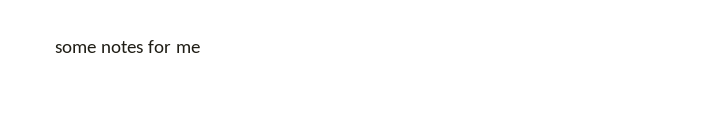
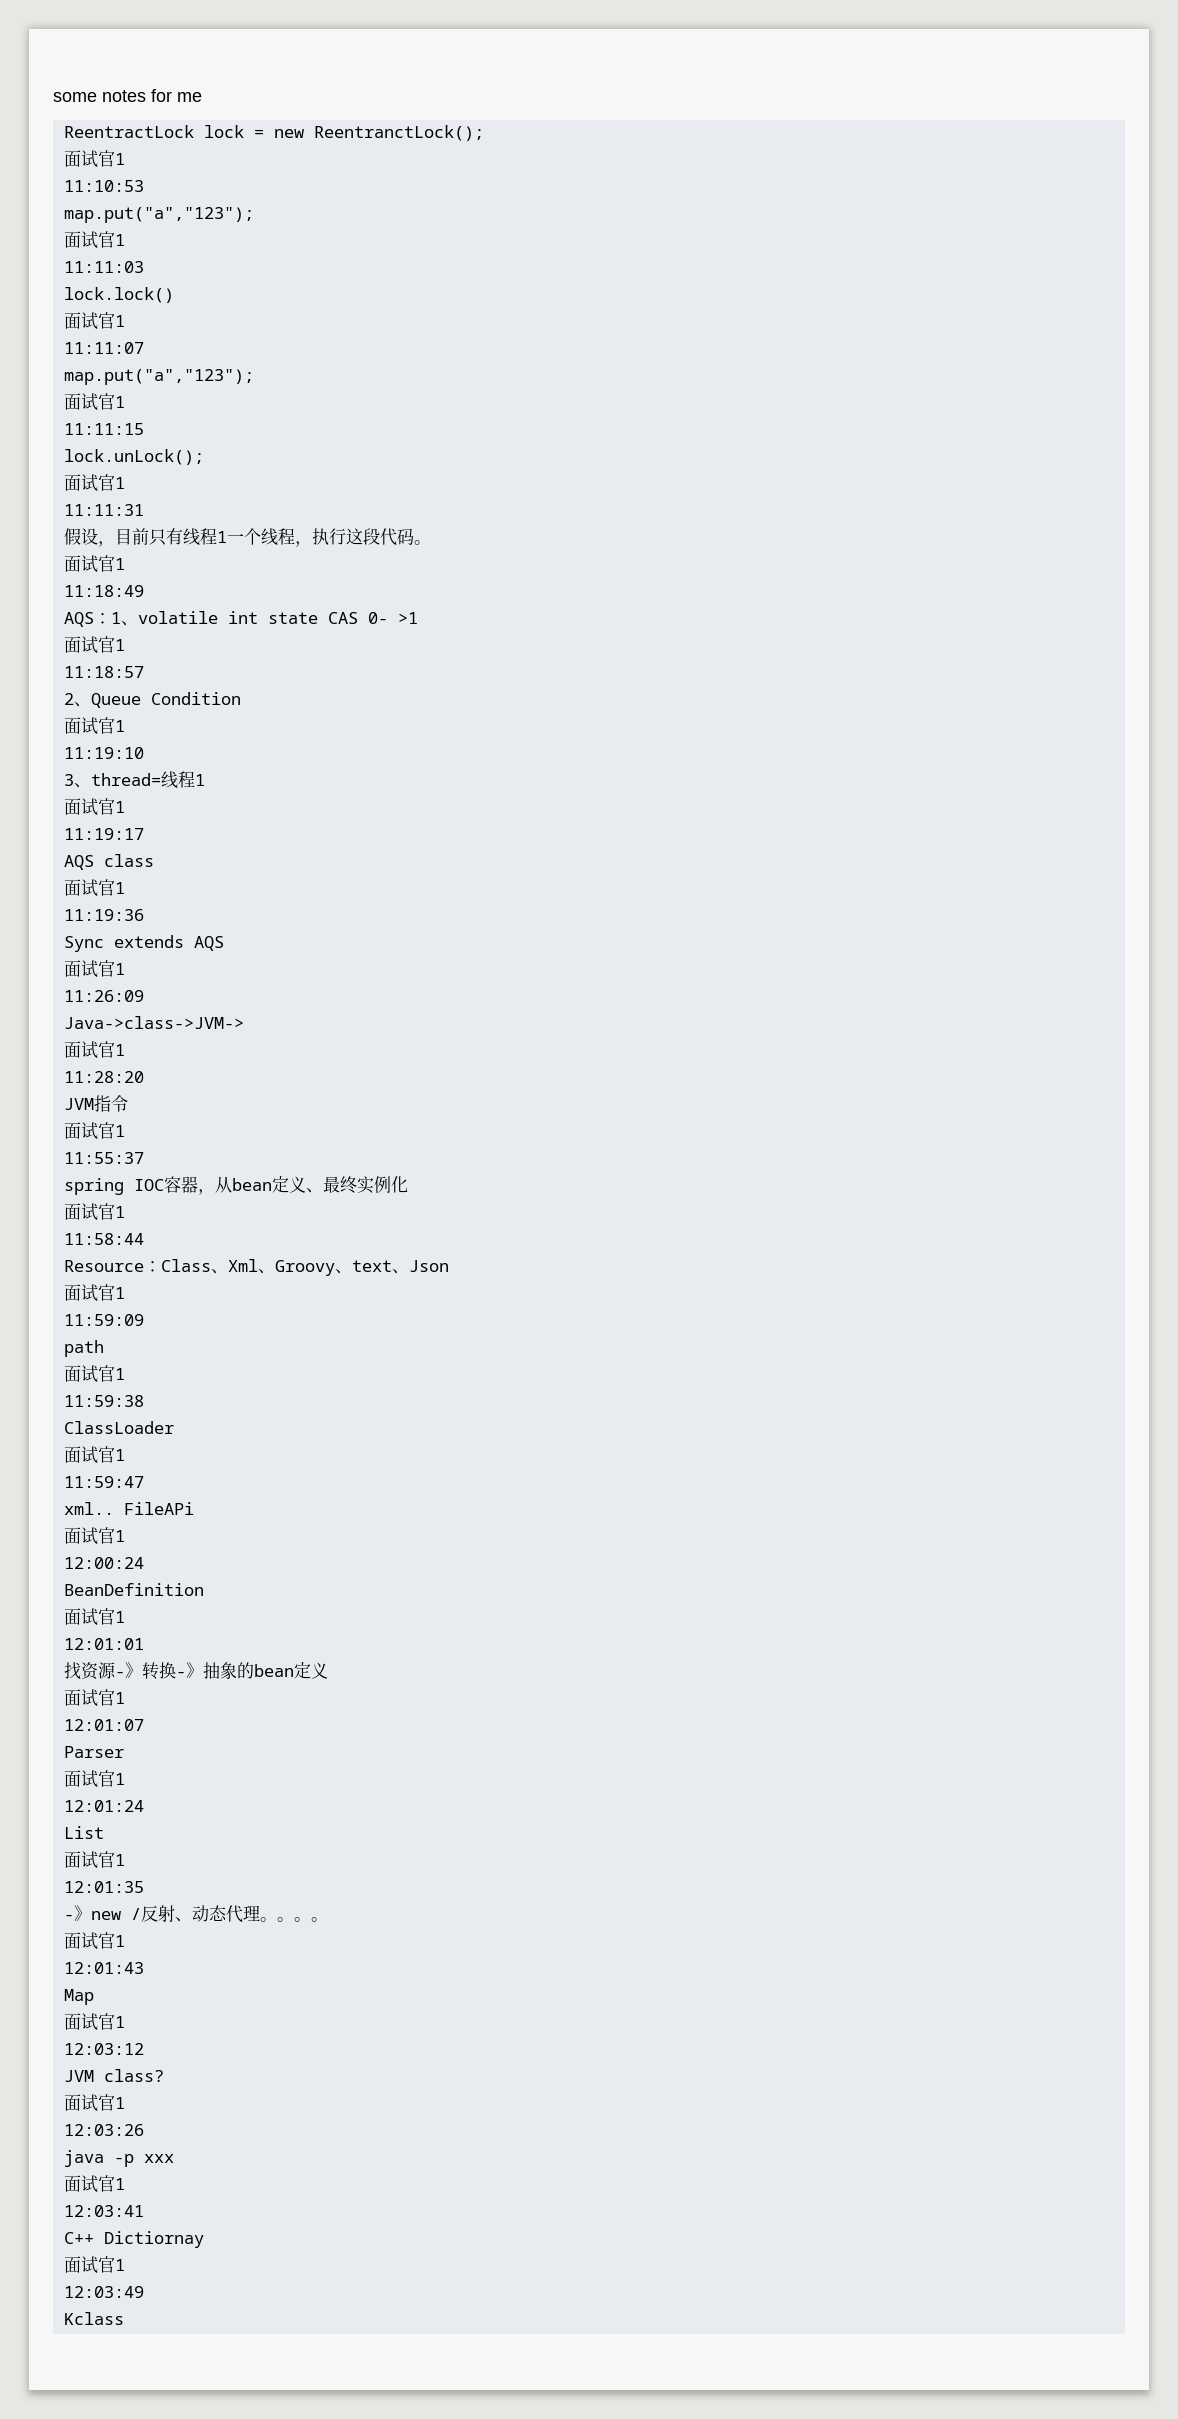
+ ReentractLock lock = new ReentranctLock();
+ 面试官1
+ 11:10:53
+ map.put("a","123");
+ 面试官1
+ 11:11:03
+ lock.lock()
+ 面试官1
+ 11:11:07
+ map.put("a","123");
+ 面试官1
+ 11:11:15
+ lock.unLock();
+ 面试官1
+ 11:11:31
+ 假设，目前只有线程1一个线程，执行这段代码。
+ 面试官1
+ 11:18:49
+ AQS：1、volatile int state CAS 0- >1
+ 面试官1
+ 11:18:57
+ 2、Queue Condition
+ 面试官1
+ 11:19:10
+ 3、thread=线程1
+ 面试官1
+ 11:19:17
+ AQS class
+ 面试官1
+ 11:19:36
+ Sync extends AQS
+ 面试官1
+ 11:26:09
+ Java->class->JVM->
+ 面试官1
+ 11:28:20
+ JVM指令
+ 面试官1
+ 11:55:37
+ spring IOC容器，从bean定义、最终实例化
+ 面试官1
+ 11:58:44
+ Resource：Class、Xml、Groovy、text、Json
+ 面试官1
+ 11:59:09
+ path
+ 面试官1
+ 11:59:38
+ ClassLoader
+ 面试官1
+ 11:59:47
+ xml.. FileAPi
+ 面试官1
+ 12:00:24
+ BeanDefinition
+ 面试官1
+ 12:01:01
+ 找资源-》转换-》抽象的bean定义
+ 面试官1
+ 12:01:07
+ Parser
+ 面试官1
+ 12:01:24
+ List
+ 面试官1
+ 12:01:35
+ -》new /反射、动态代理。。。。
+ 面试官1
+ 12:01:43
+ Map
+ 面试官1
+ 12:03:12
+ JVM class?
+ 面试官1
+ 12:03:26
+ java -p xxx
+ 面试官1
+ 12:03:41
+ C++ Dictiornay
+ 面试官1
+ 12:03:49
+ Kclass

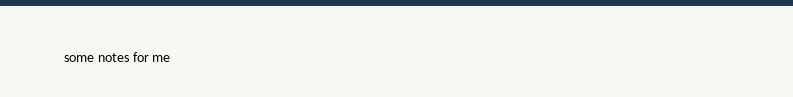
- ReentractLock lock = new ReentranctLock();
- 面试官1
- 11:10:53
- map.put("a","123");
- 面试官1
- 11:11:03
- lock.lock()
- 面试官1
- 11:11:07
- map.put("a","123");
- 面试官1
- 11:11:15
- lock.unLock();
- 面试官1
- 11:11:31
- 假设，目前只有线程1一个线程，执行这段代码。
- 面试官1
- 11:18:49
- AQS：1、volatile int state CAS 0- >1
- 面试官1
- 11:18:57
- 2、Queue Condition
- 面试官1
- 11:19:10
- 3、thread=线程1
- 面试官1
- 11:19:17
- AQS class
- 面试官1
- 11:19:36
- Sync extends AQS
- 面试官1
- 11:26:09
- Java->class->JVM->
- 面试官1
- 11:28:20
- JVM指令
- 面试官1
- 11:55:37
- spring IOC容器，从bean定义、最终实例化
- 面试官1
- 11:58:44
- Resource：Class、Xml、Groovy、text、Json
- 面试官1
- 11:59:09
- path
- 面试官1
- 11:59:38
- ClassLoader
- 面试官1
- 11:59:47
- xml.. FileAPi
- 面试官1
- 12:00:24
- BeanDefinition
- 面试官1
- 12:01:01
- 找资源-》转换-》抽象的bean定义
- 面试官1
- 12:01:07
- Parser
- 面试官1
- 12:01:24
- List
- 面试官1
- 12:01:35
- -》new /反射、动态代理。。。。
- 面试官1
- 12:01:43
- Map
- 面试官1
- 12:03:12
- JVM class?
- 面试官1
- 12:03:26
- java -p xxx
- 面试官1
- 12:03:41
- C++ Dictiornay
- 面试官1
- 12:03:49
- Kclass

